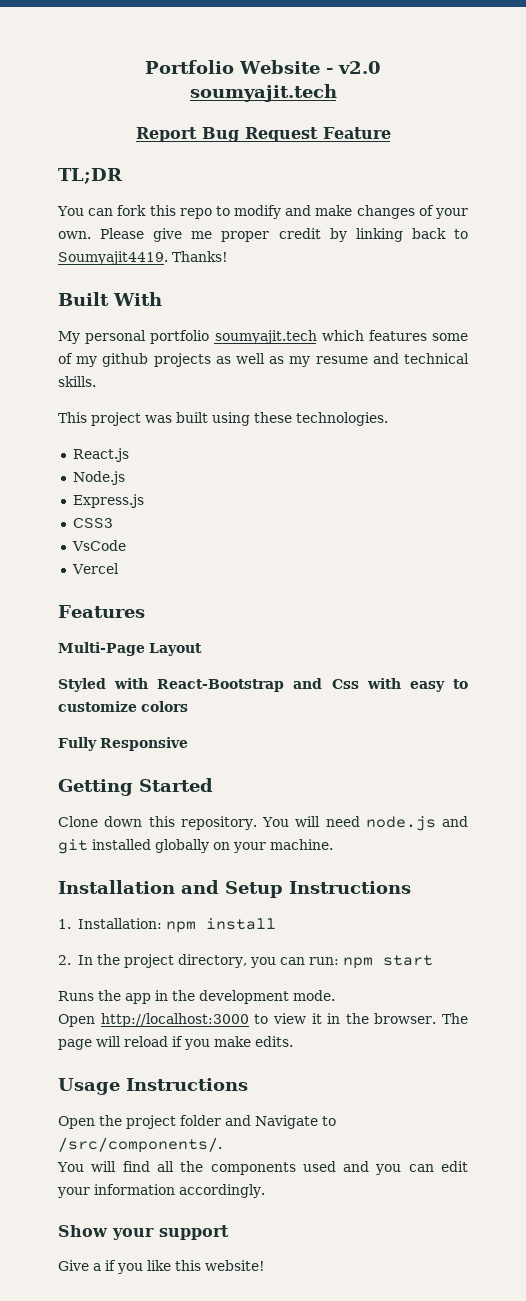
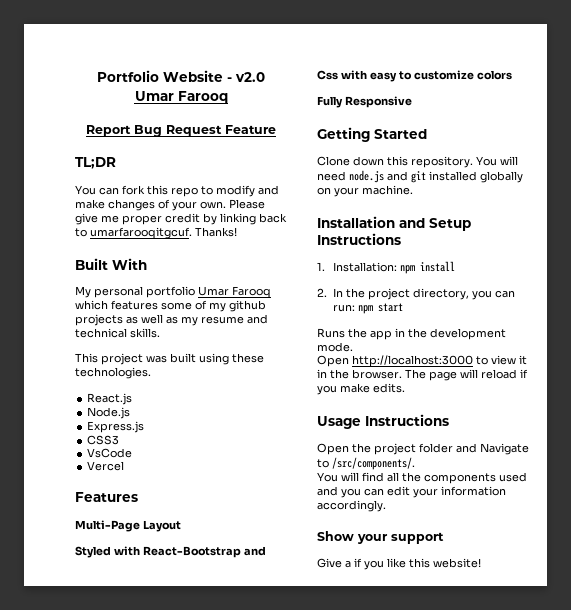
  Portfolio Website - v2.0
- soumyajit.tech
+ Umar Farooq
- Please give me proper credit by linking back to Soumyajit4419.
+ Please give me proper credit by linking back to umarfarooqitgcuf.
- My personal portfolio soumyajit.tech which features some of my github projects as well as my resume and technical skills.
+ My personal portfolio Umar Farooq which features some of my github projects as well as my resume and technical skills.

